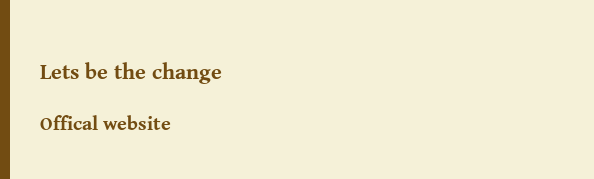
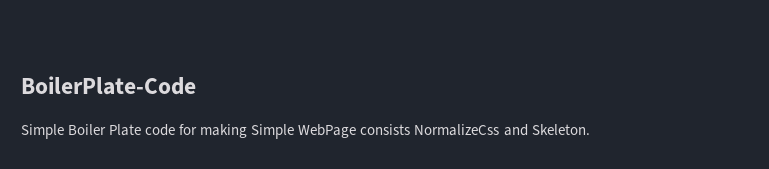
- Lets be the change
- Offical website
+ BoilerPlate-Code
+ Simple Boiler Plate code for making Simple WebPage consists NormalizeCss and Skeleton.

